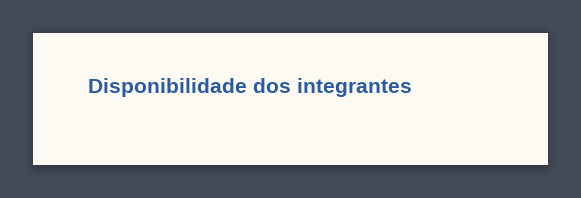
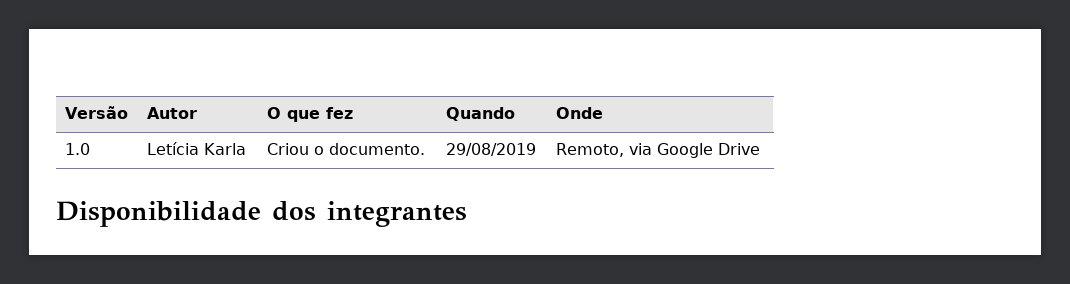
+ Versão | Autor | O que fez | Quando | Onde
+ 1.0 | Letícia Karla | Criou o documento. | 29/08/2019 | Remoto, via Google Drive

